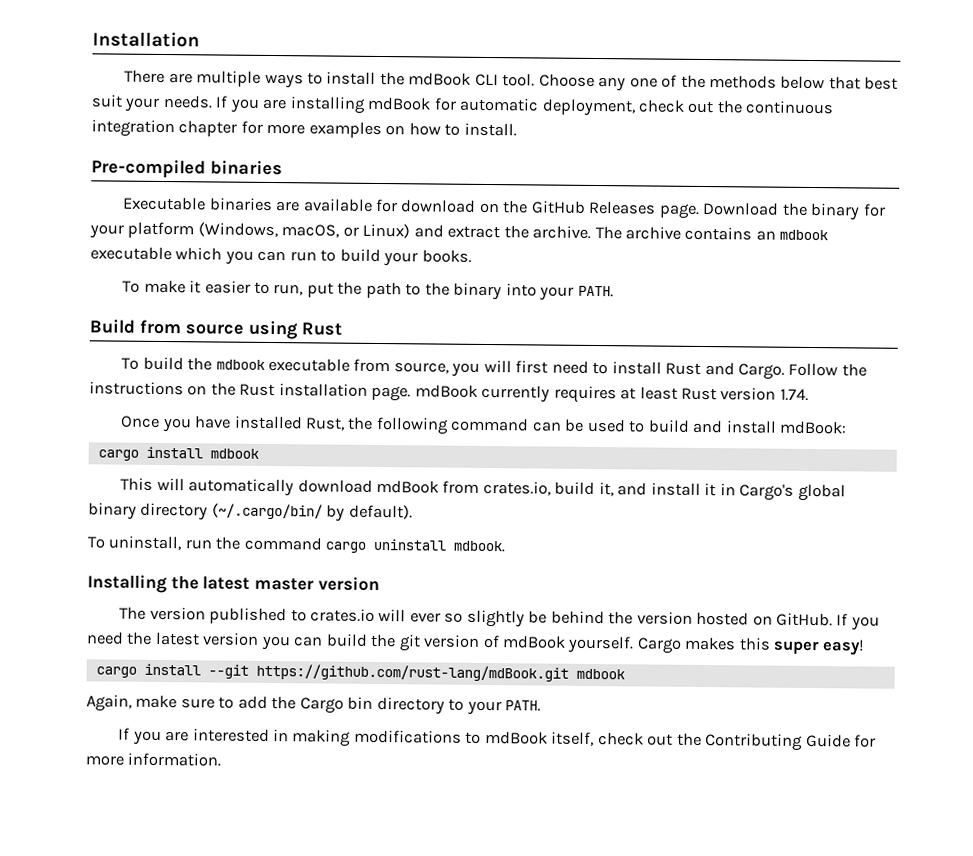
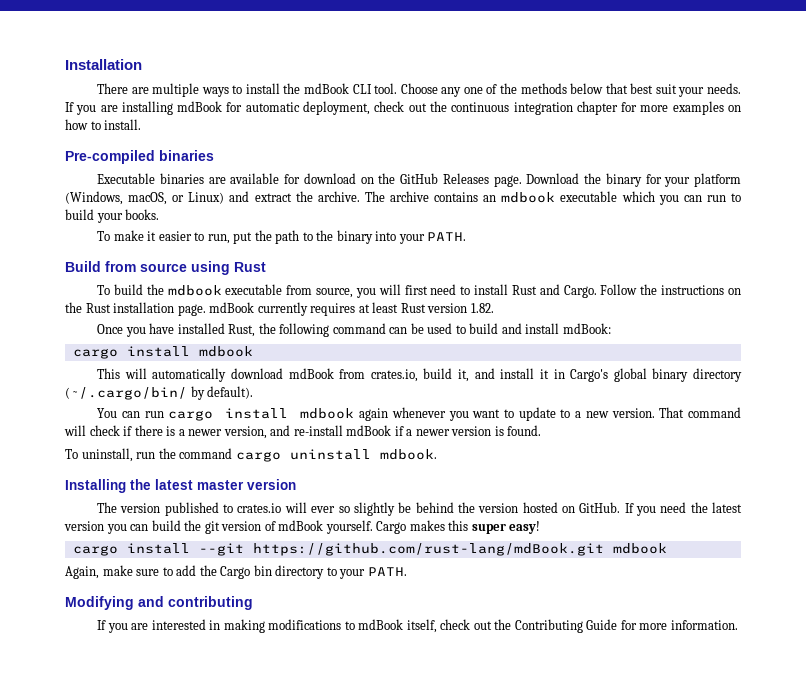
- Follow the instructions on the Rust installation page. mdBook currently requires at least Rust version 1.74.
+ Follow the instructions on the Rust installation page. mdBook currently requires at least Rust version 1.82.
+ You can run cargo install mdbook again whenever you want to update to a new version. That command will check if there is a newer version, and re-install mdBook if a newer version is found.
+ Modifying and contributing

